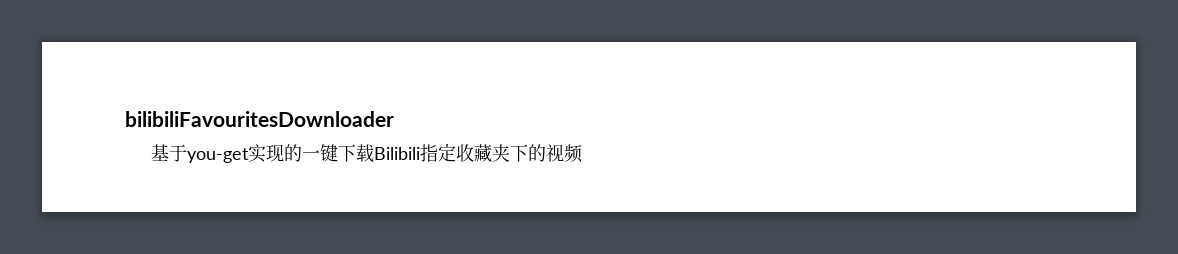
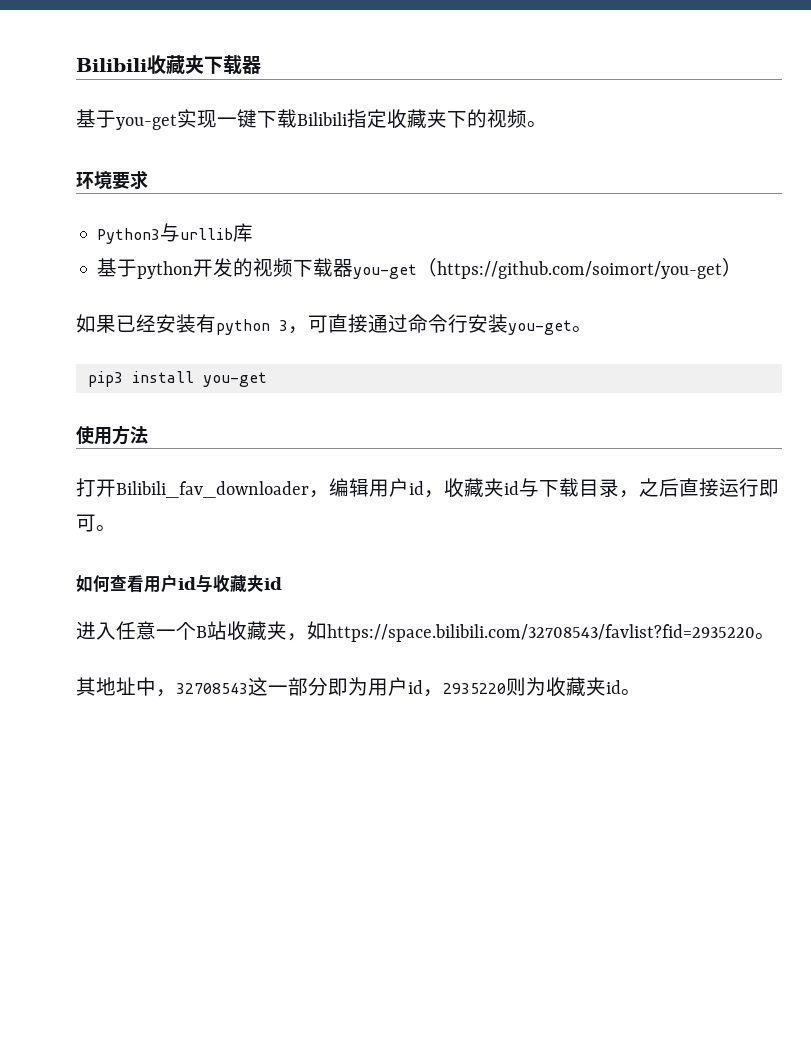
- bilibiliFavouritesDownloader
+ Bilibili收藏夹下载器
- 基于you-get实现的一键下载Bilibili指定收藏夹下的视频
+ 基于you-get实现一键下载Bilibili指定收藏夹下的视频。
+ 环境要求
+ Python3与urllib库
+ 基于python开发的视频下载器you-get（https://github.com/soimort/you-get）
+ 如果已经安装有python 3，可直接通过命令行安装you-get。
+ pip3 install you-get
+ 使用方法
+ 打开Bilibili_fav_downloader，编辑用户id，收藏夹id与下载目录，之后直接运行即可。
+ 如何查看用户id与收藏夹id
+ 进入任意一个B站收藏夹，如https://space.bilibili.com/32708543/favlist?fid=2935220。
+ 其地址中，32708543这一部分即为用户id，2935220则为收藏夹id。

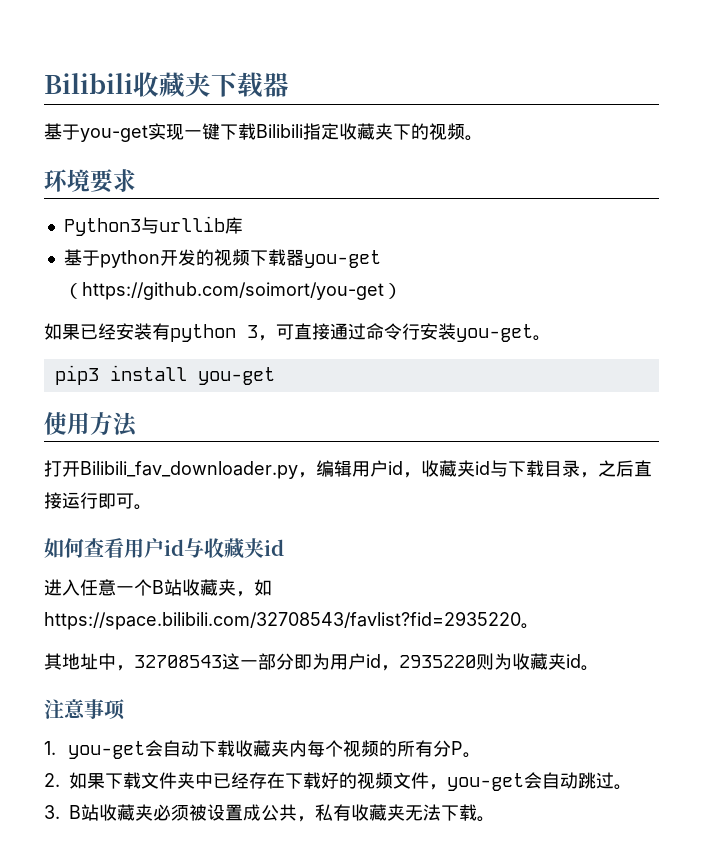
- 打开Bilibili_fav_downloader，编辑用户id，收藏夹id与下载目录，之后直接运行即可。
+ 打开Bilibili_fav_downloader.py，编辑用户id，收藏夹id与下载目录，之后直接运行即可。
+ 注意事项
+ 1. you-get会自动下载收藏夹内每个视频的所有分P。
+ 2.如果下载文件夹中已经存在下载好的视频文件，you-get会自动跳过。
+ 3. B站收藏夹必须被设置成公共，私有收藏夹无法下载。

